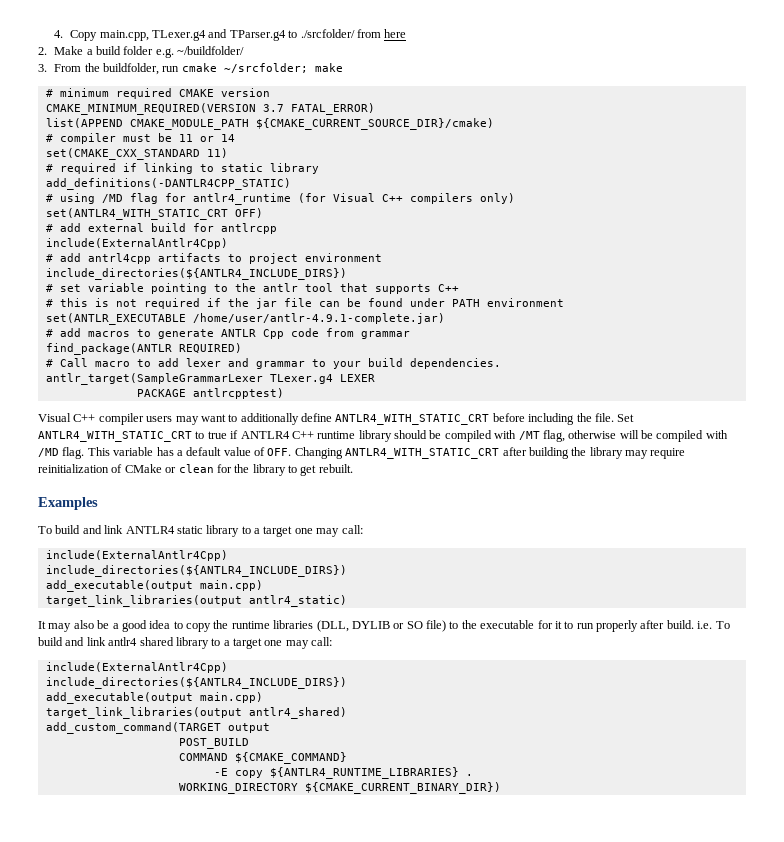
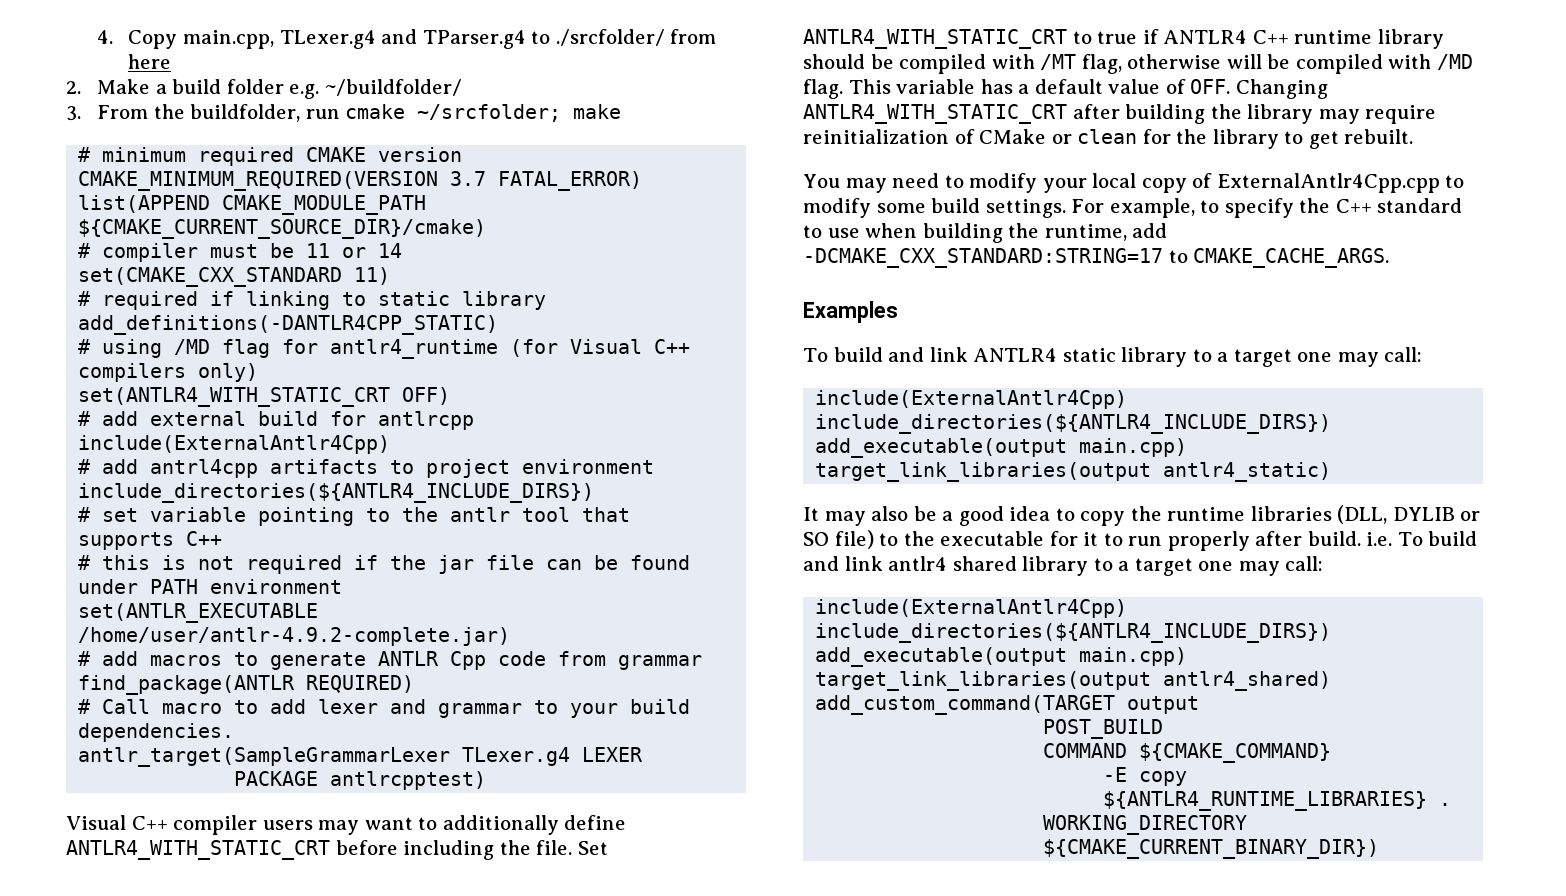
- set(ANTLR_EXECUTABLE /home/user/antlr-4.9.1-complete.jar)
+ set(ANTLR_EXECUTABLE /home/user/antlr-4.9.2-complete.jar)
+ You may need to modify your local copy of ExternalAntlr4Cpp.cpp to modify some build settings. For example, to specify the C++ standard to use when building the runtime, add -DCMAKE_CXX_STANDARD:STRING=17 to CMAKE_CACHE_ARGS.

